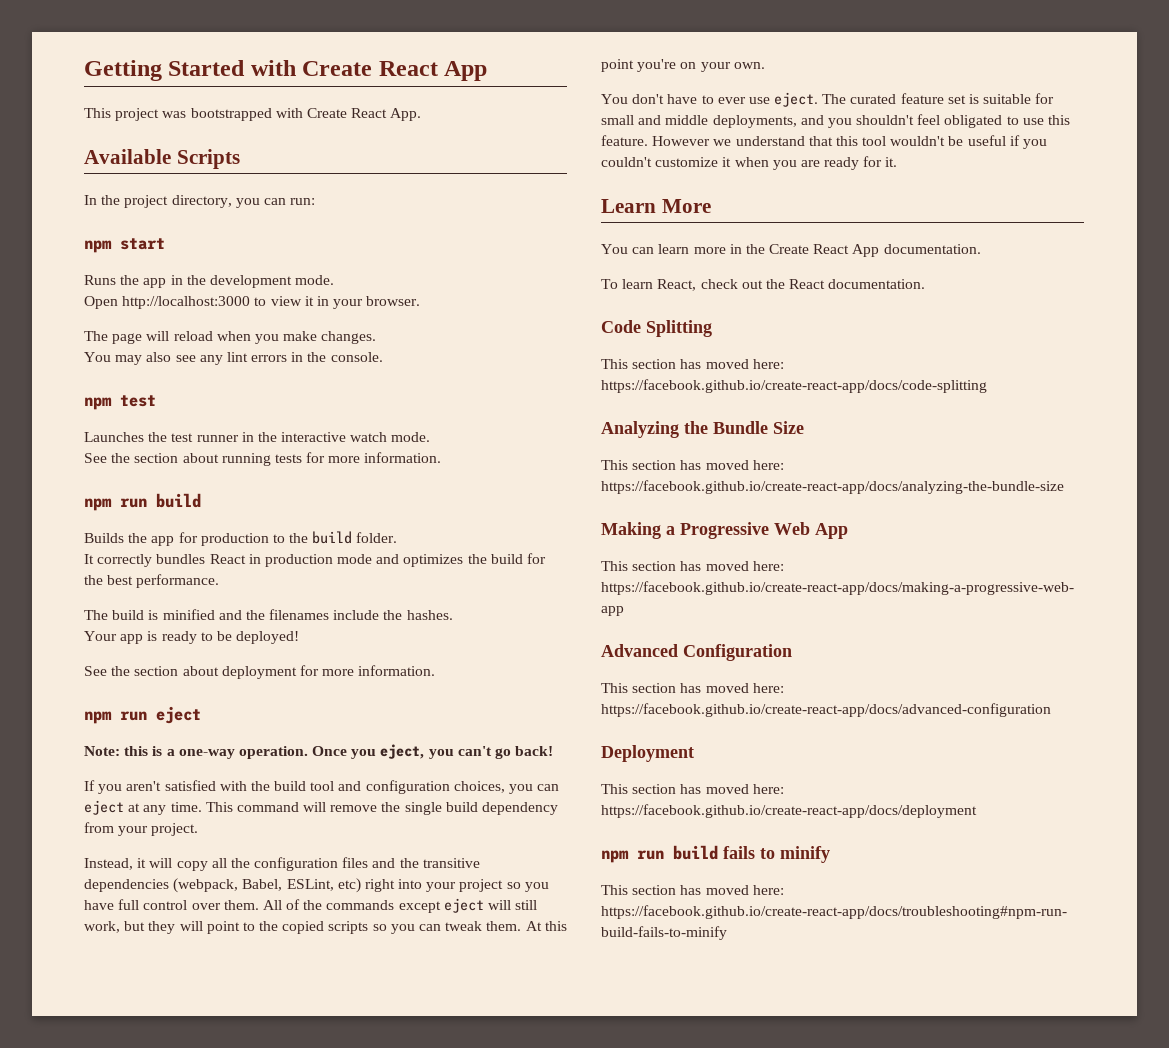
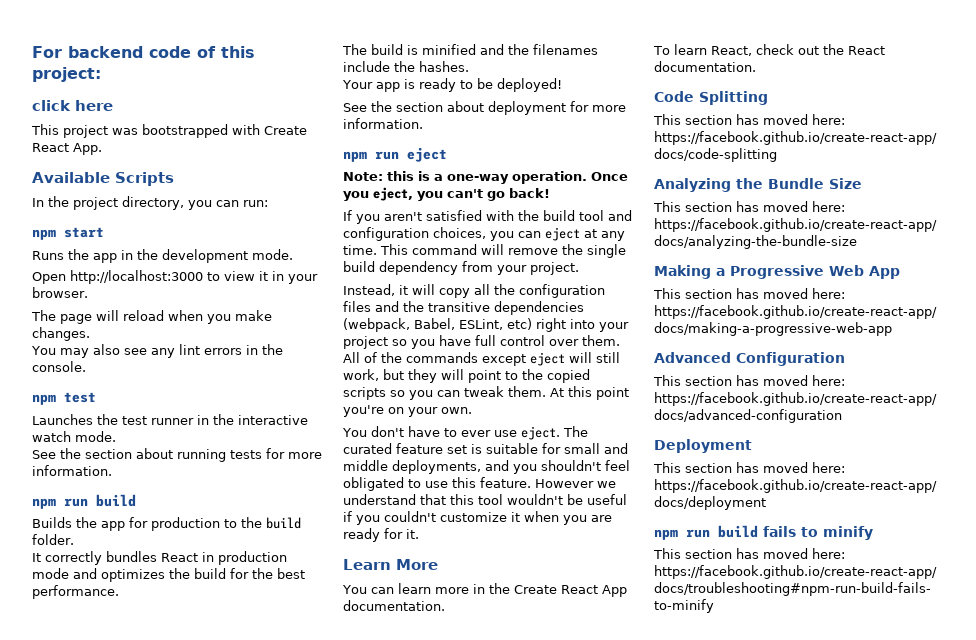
- Getting Started with Create React App
+ For backend code of this project:
+ click here

